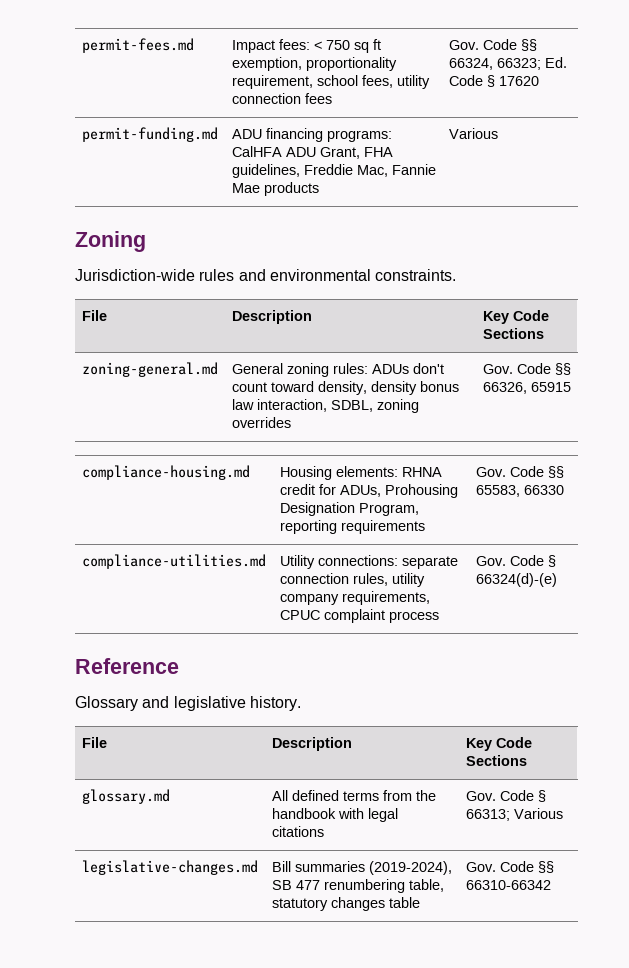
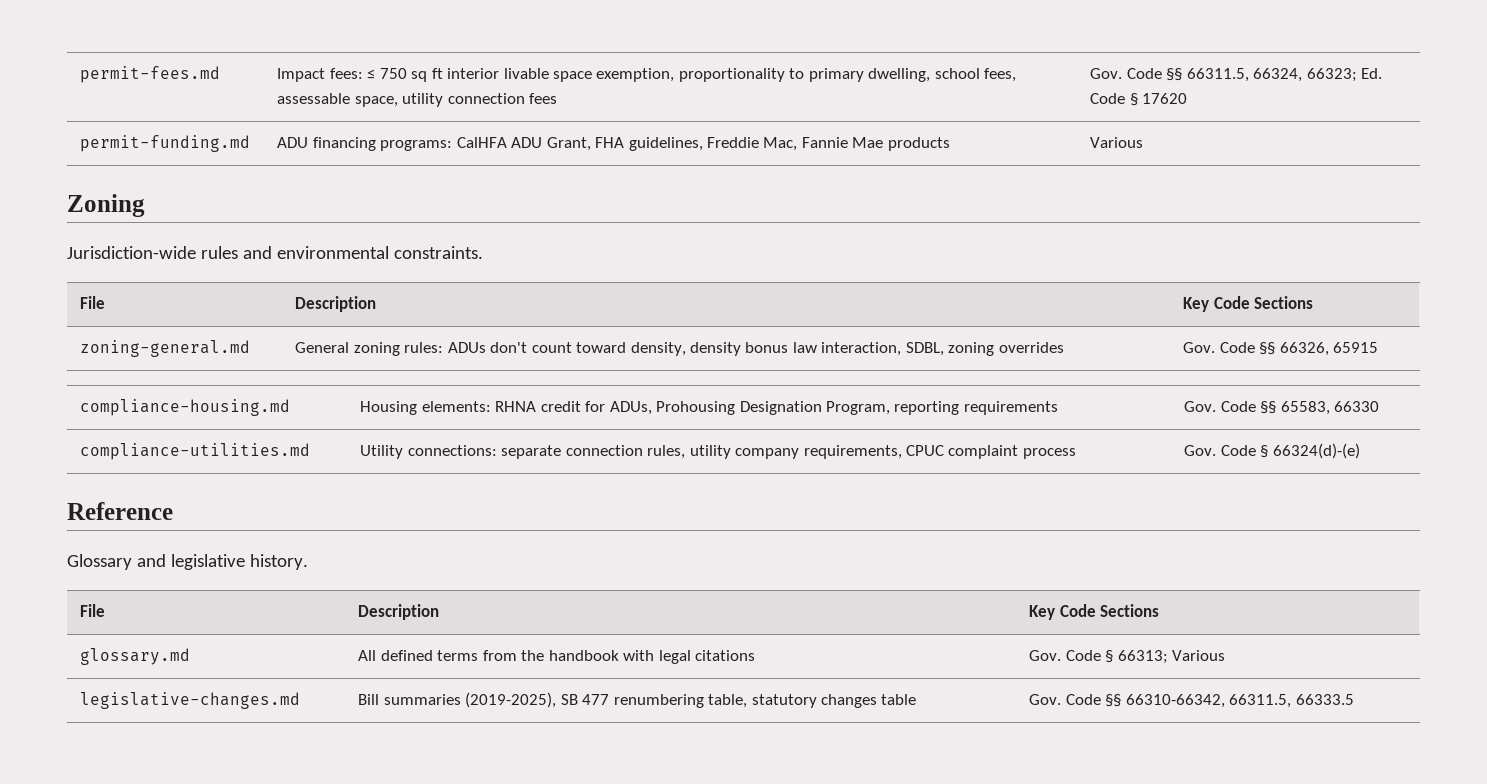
- permit-fees.md | Impact fees: < 750 sq ft exemption, proportionality requirement, school fees, utility connection fees | Gov. Code §§ 66324, 66323; Ed. Code § 17620
+ permit-fees.md | Impact fees: ≤ 750 sq ft interior livable space exemption, proportionality to primary dwelling, school fees, assessable space, utility connection fees | Gov. Code §§ 66311.5, 66324, 66323; Ed. Code § 17620
- legislative-changes.md | Bill summaries (2019-2024), SB 477 renumbering table, statutory changes table | Gov. Code §§ 66310-66342
+ legislative-changes.md | Bill summaries (2019-2025), SB 477 renumbering table, statutory changes table | Gov. Code §§ 66310-66342, 66311.5, 66333.5

